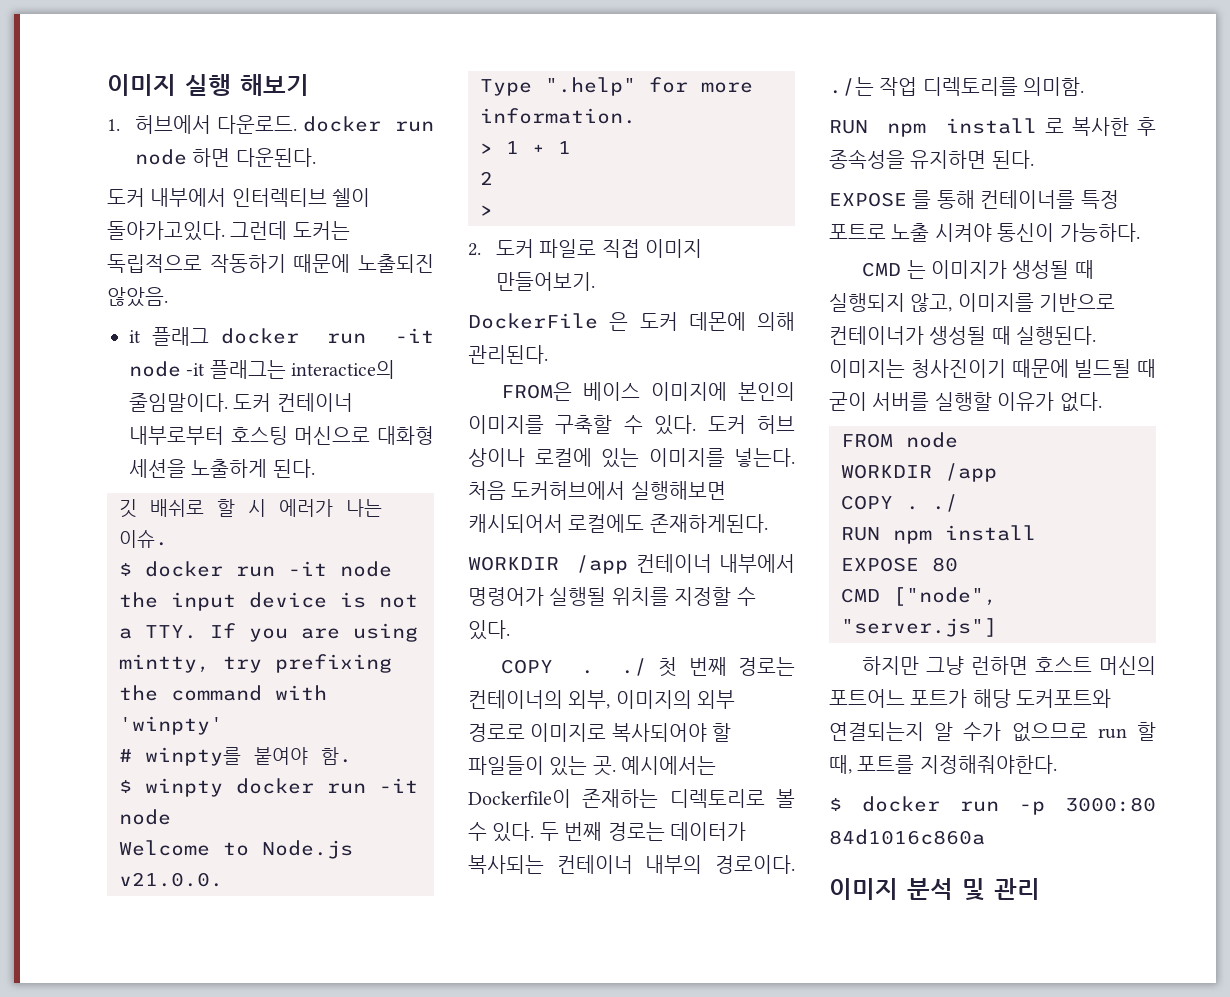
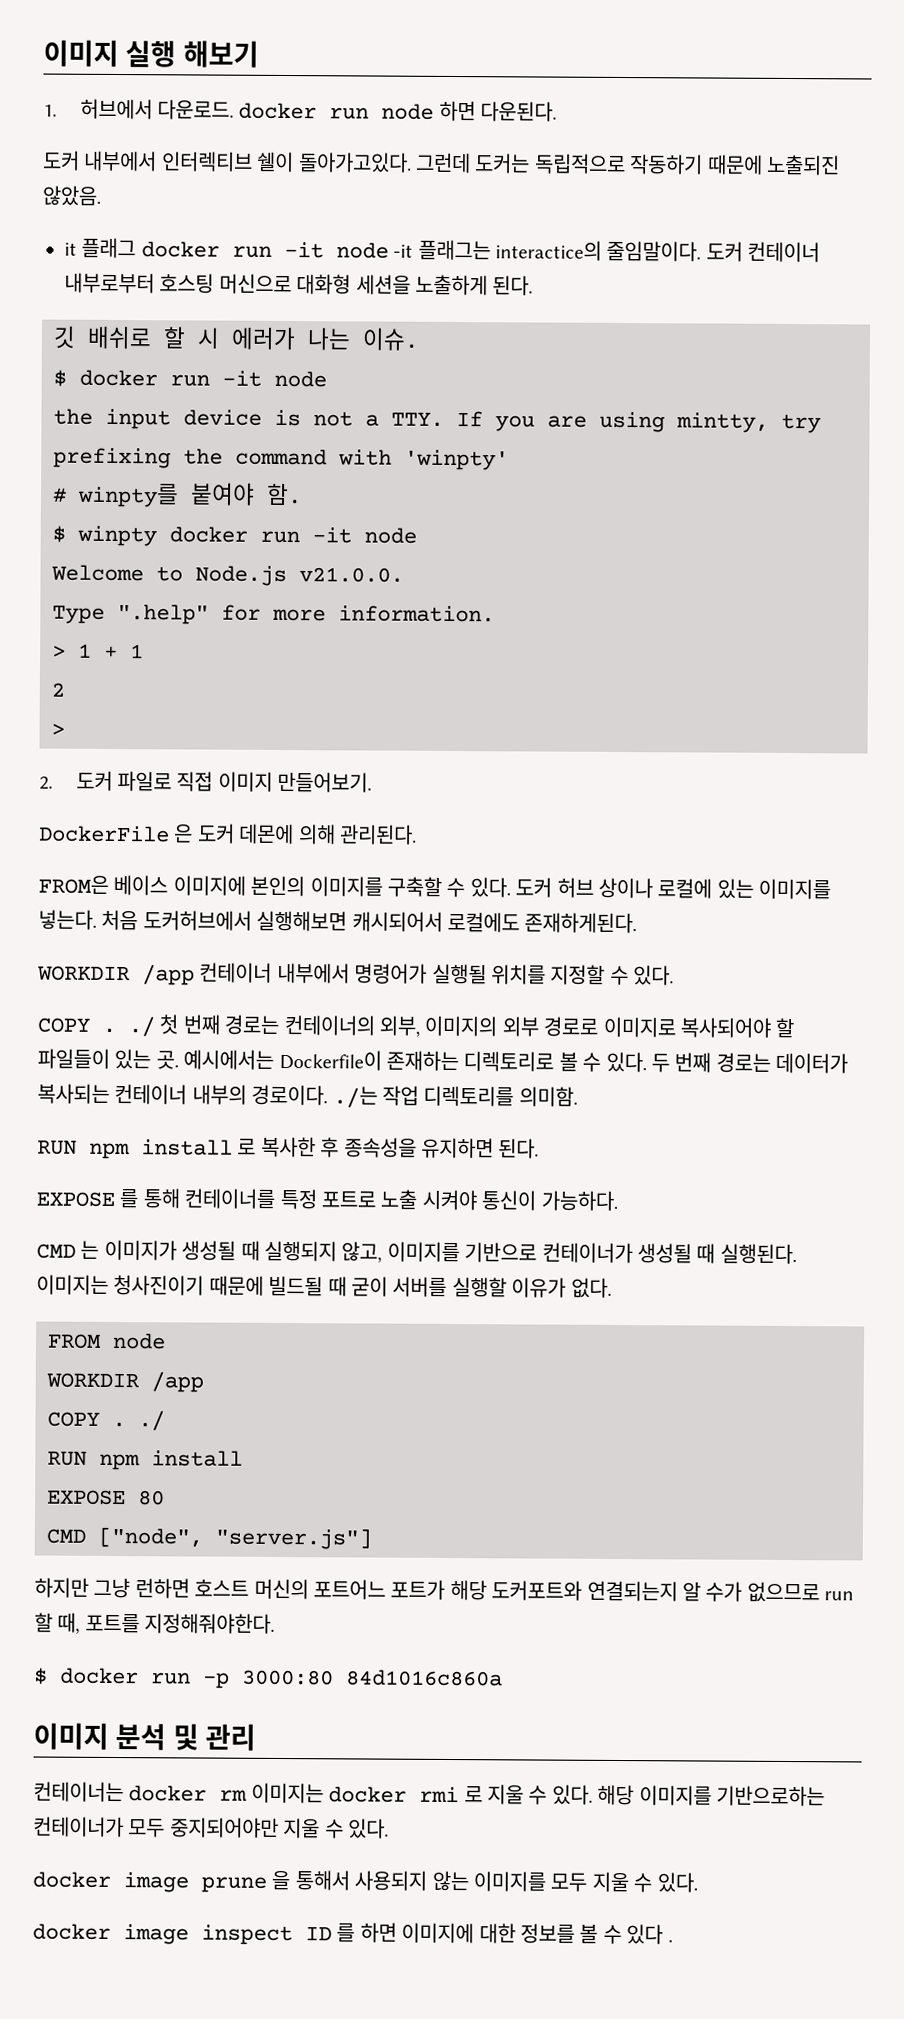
+ 컨테이너는 docker rm 이미지는 docker rmi 로 지울 수 있다. 해당 이미지를 기반으로하는 컨테이너가 모두 중지되어야만 지울 수 있다.
+ docker image prune 을 통해서 사용되지 않는 이미지를 모두 지울 수 있다.
+ docker image inspect ID 를 하면 이미지에 대한 정보를 볼 수 있다 .

